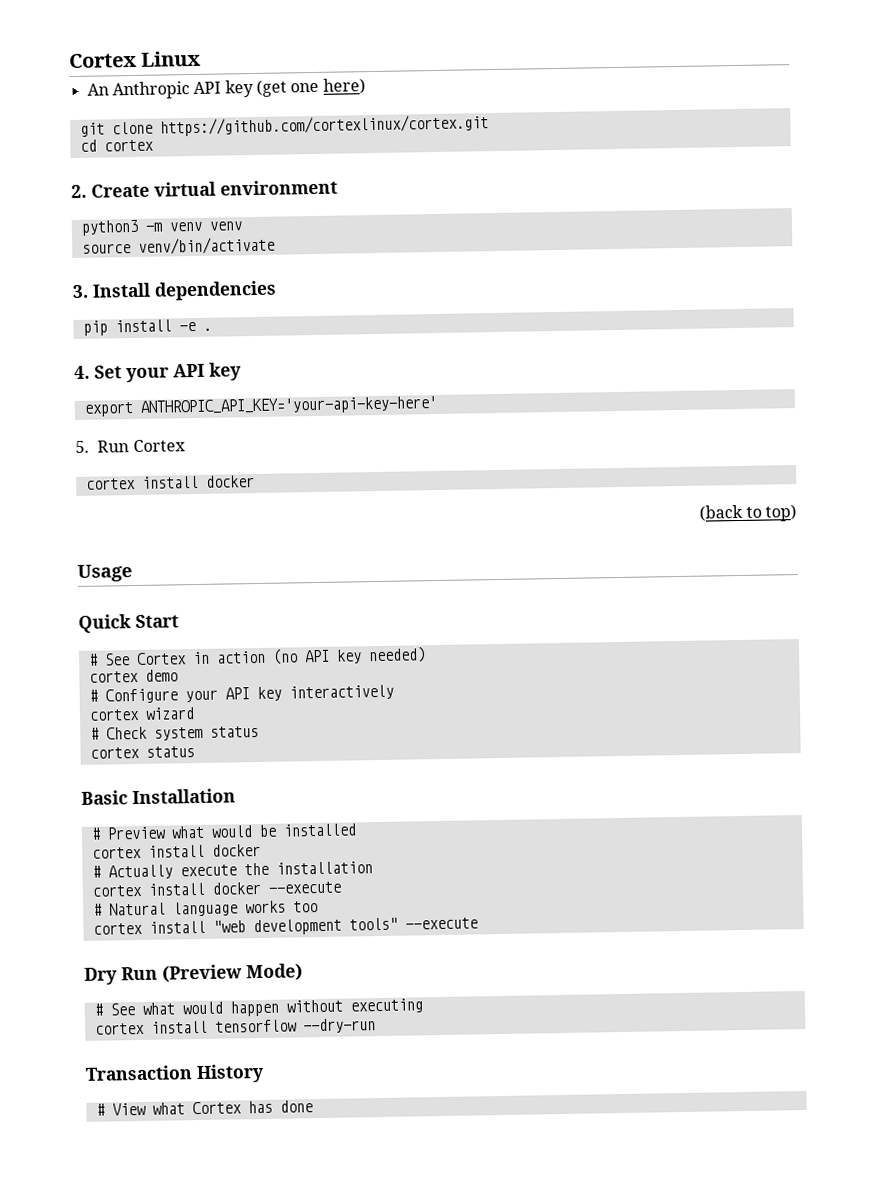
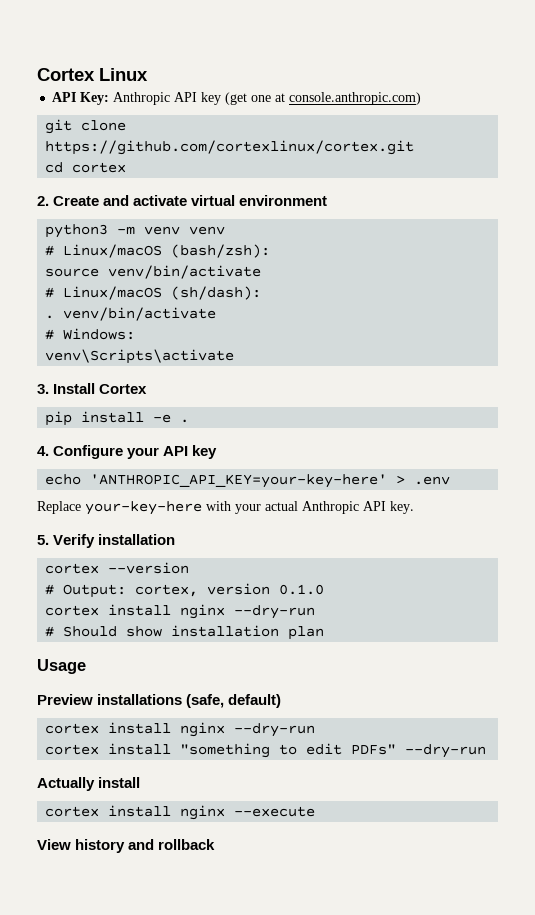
- An Anthropic API key (get one here)
+ API Key: Anthropic API key (get one at console.anthropic.com)
- 2. Create virtual environment
+ 2. Create and activate virtual environment
+ # Linux/macOS (bash/zsh):
+ # Linux/macOS (sh/dash):
+ . venv/bin/activate
+ # Windows:
+ venv\Scripts\activate
- 3. Install dependencies
+ 3. Install Cortex
- 4. Set your API key
+ 4. Configure your API key
- export ANTHROPIC_API_KEY='your-api-key-here'
- 5. Run Cortex
- cortex install docker
- (back to top)
+ echo 'ANTHROPIC_API_KEY=your-key-here' > .env
+ Replace your-key-here with your actual Anthropic API key.
+ 5. Verify installation
+ cortex --version
+ # Output: cortex, version 0.1.0
+ cortex install nginx --dry-run
+ # Should show installation plan
  Usage
- Quick Start
- # See Cortex in action (no API key needed)
- cortex demo
- # Configure your API key interactively
- cortex wizard
- # Check system status
- cortex status
- Basic Installation
- # Preview what would be installed
- cortex install docker
- # Actually execute the installation
- cortex install docker --execute
- # Natural language works too
- cortex install "web development tools" --execute
- Dry Run (Preview Mode)
- # See what would happen without executing
- cortex install tensorflow --dry-run
- Transaction History
- # View what Cortex has done
+ Preview installations (safe, default)
+ cortex install nginx --dry-run
+ cortex install "something to edit PDFs" --dry-run
+ Actually install
+ cortex install nginx --execute
+ View history and rollback

